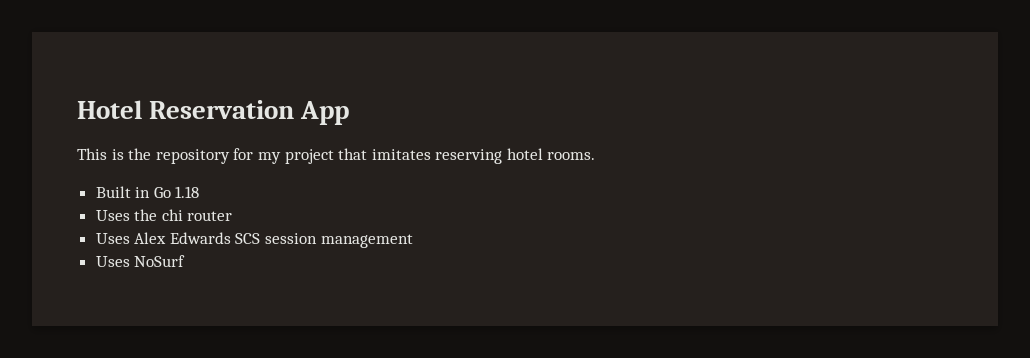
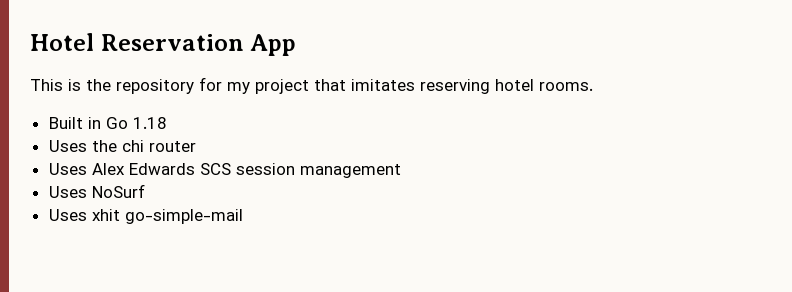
+ Uses xhit go-simple-mail

